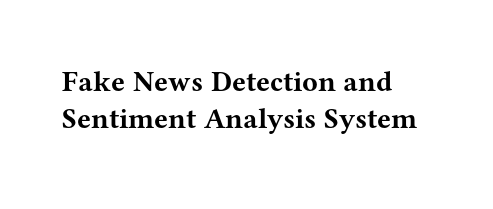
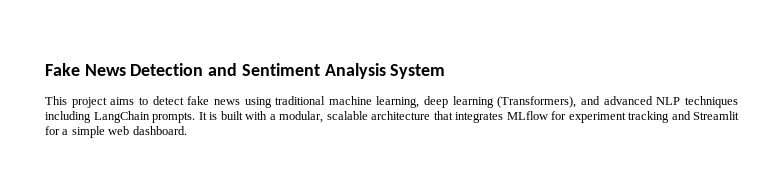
+ This project aims to detect fake news using traditional machine learning, deep learning (Transformers), and advanced NLP techniques including LangChain prompts. It is built with a modular, scalable architecture that integrates MLflow for experiment tracking and Streamlit for a simple web dashboard.

